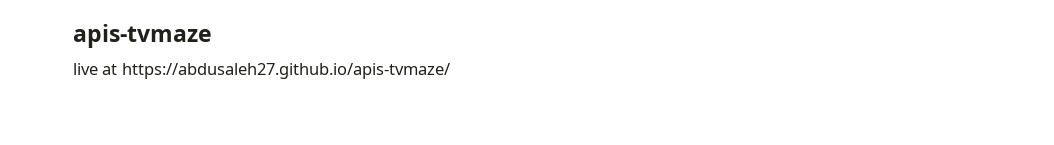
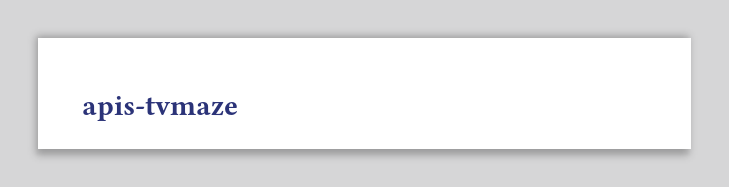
- live at https://abdusaleh27.github.io/apis-tvmaze/

